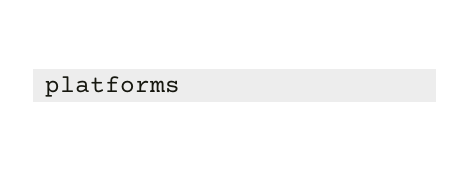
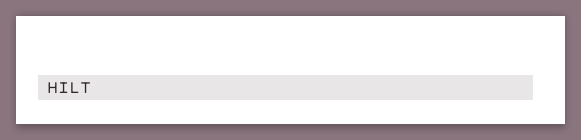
- platforms
+ HILT

